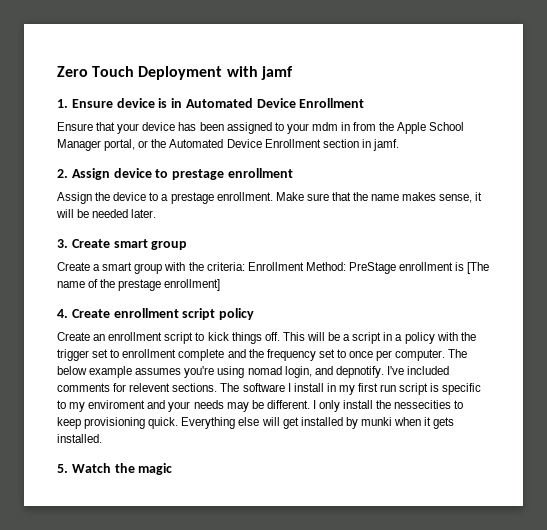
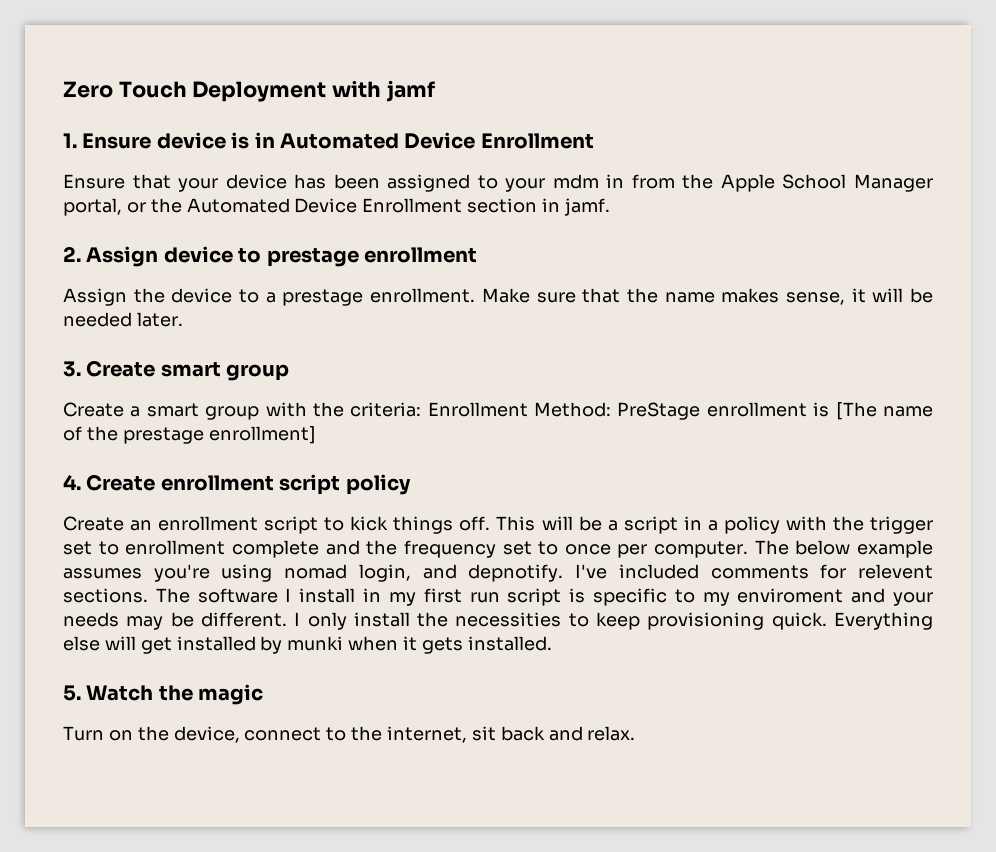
- I only install the nessecities to keep provisioning quick.
+ I only install the necessities to keep provisioning quick.
+ Turn on the device, connect to the internet, sit back and relax.

